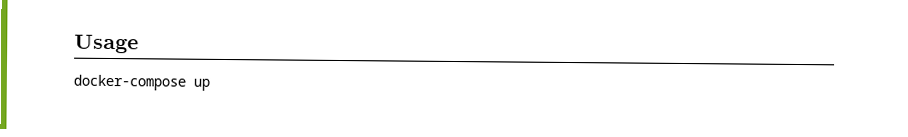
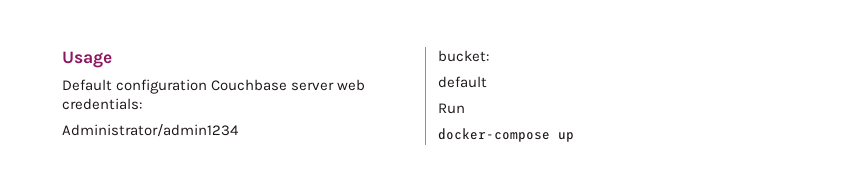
+ Default configuration Couchbase server web credentials:
+ Administrator/admin1234
+ bucket:
+ default
+ Run

